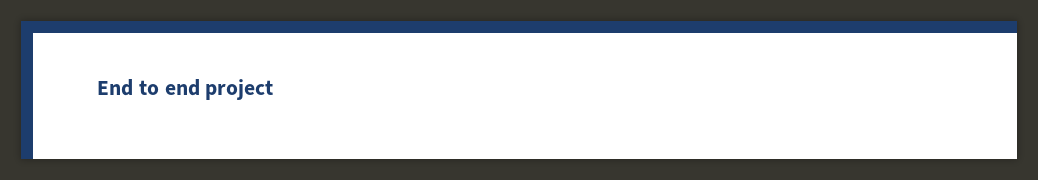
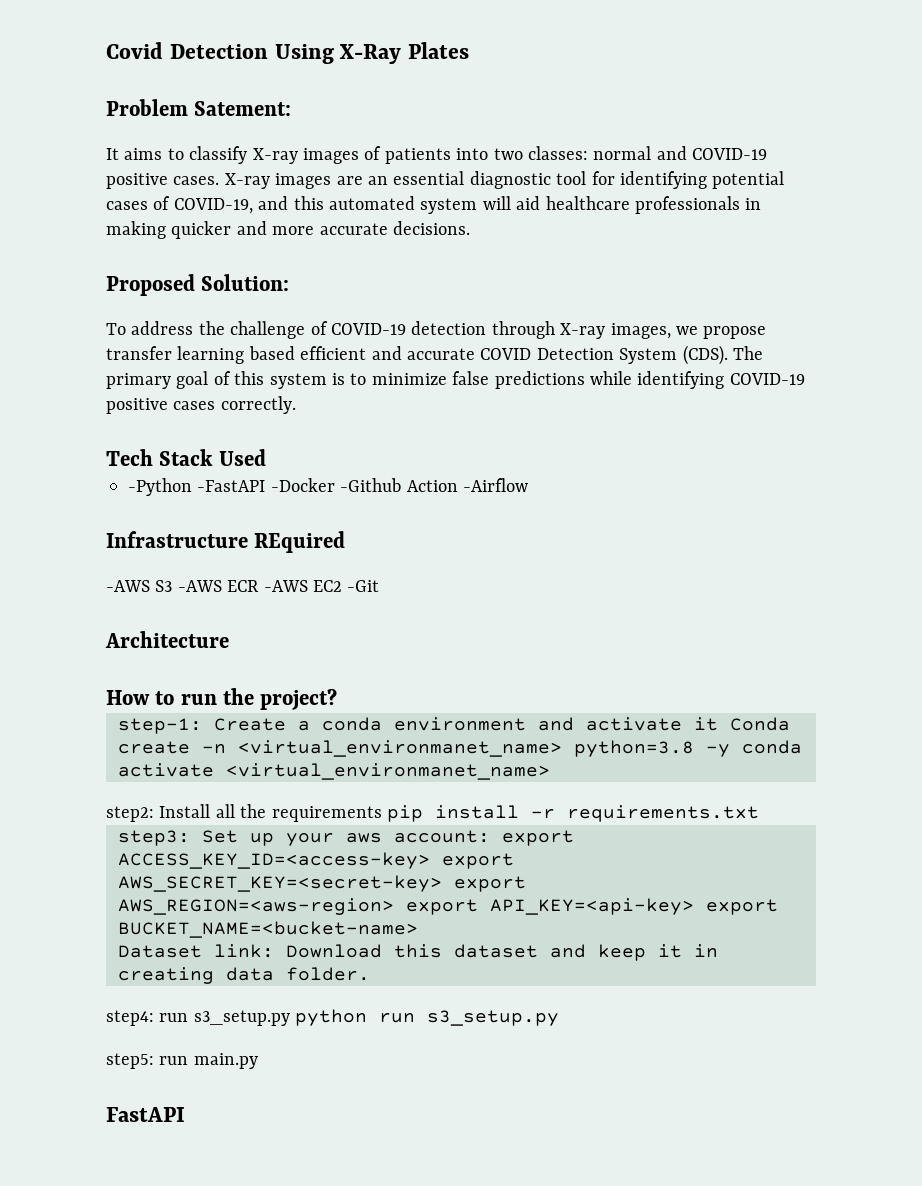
- End to end project
+ Covid Detection Using X-Ray Plates
+ Problem Satement:
+ It aims to classify X-ray images of patients into two classes: normal and COVID-19 positive cases. X-ray images are an essential diagnostic tool for identifying potential cases of COVID-19, and this automated system will aid healthcare professionals in making quicker and more accurate decisions.
+ Proposed Solution:
+ To address the challenge of COVID-19 detection through X-ray images, we propose transfer learning based efficient and accurate COVID Detection System (CDS). The primary goal of this system is to minimize false predictions while identifying COVID-19 positive cases correctly.
+ Tech Stack Used
+ -Python -FastAPI -Docker -Github Action -Airflow
+ Infrastructure REquired
+ -AWS S3 -AWS ECR -AWS EC2 -Git
+ Architecture
+ How to run the project?
+ step-1: Create a conda environment and activate it Conda create -n <virtual_environmanet_name> python=3.8 -y conda activate <virtual_environmanet_name>
+ step2: Install all the requirements pip install -r requirements.txt
+ step3: Set up your aws account: export ACCESS_KEY_ID=<access-key> export AWS_SECRET_KEY=<secret-key> export AWS_REGION=<aws-region> export API_KEY=<api-key> export BUCKET_NAME=<bucket-name>
+ Dataset link: Download this dataset and keep it in creating data folder.
+ step4: run s3_setup.py python run s3_setup.py
+ step5: run main.py
+ FastAPI

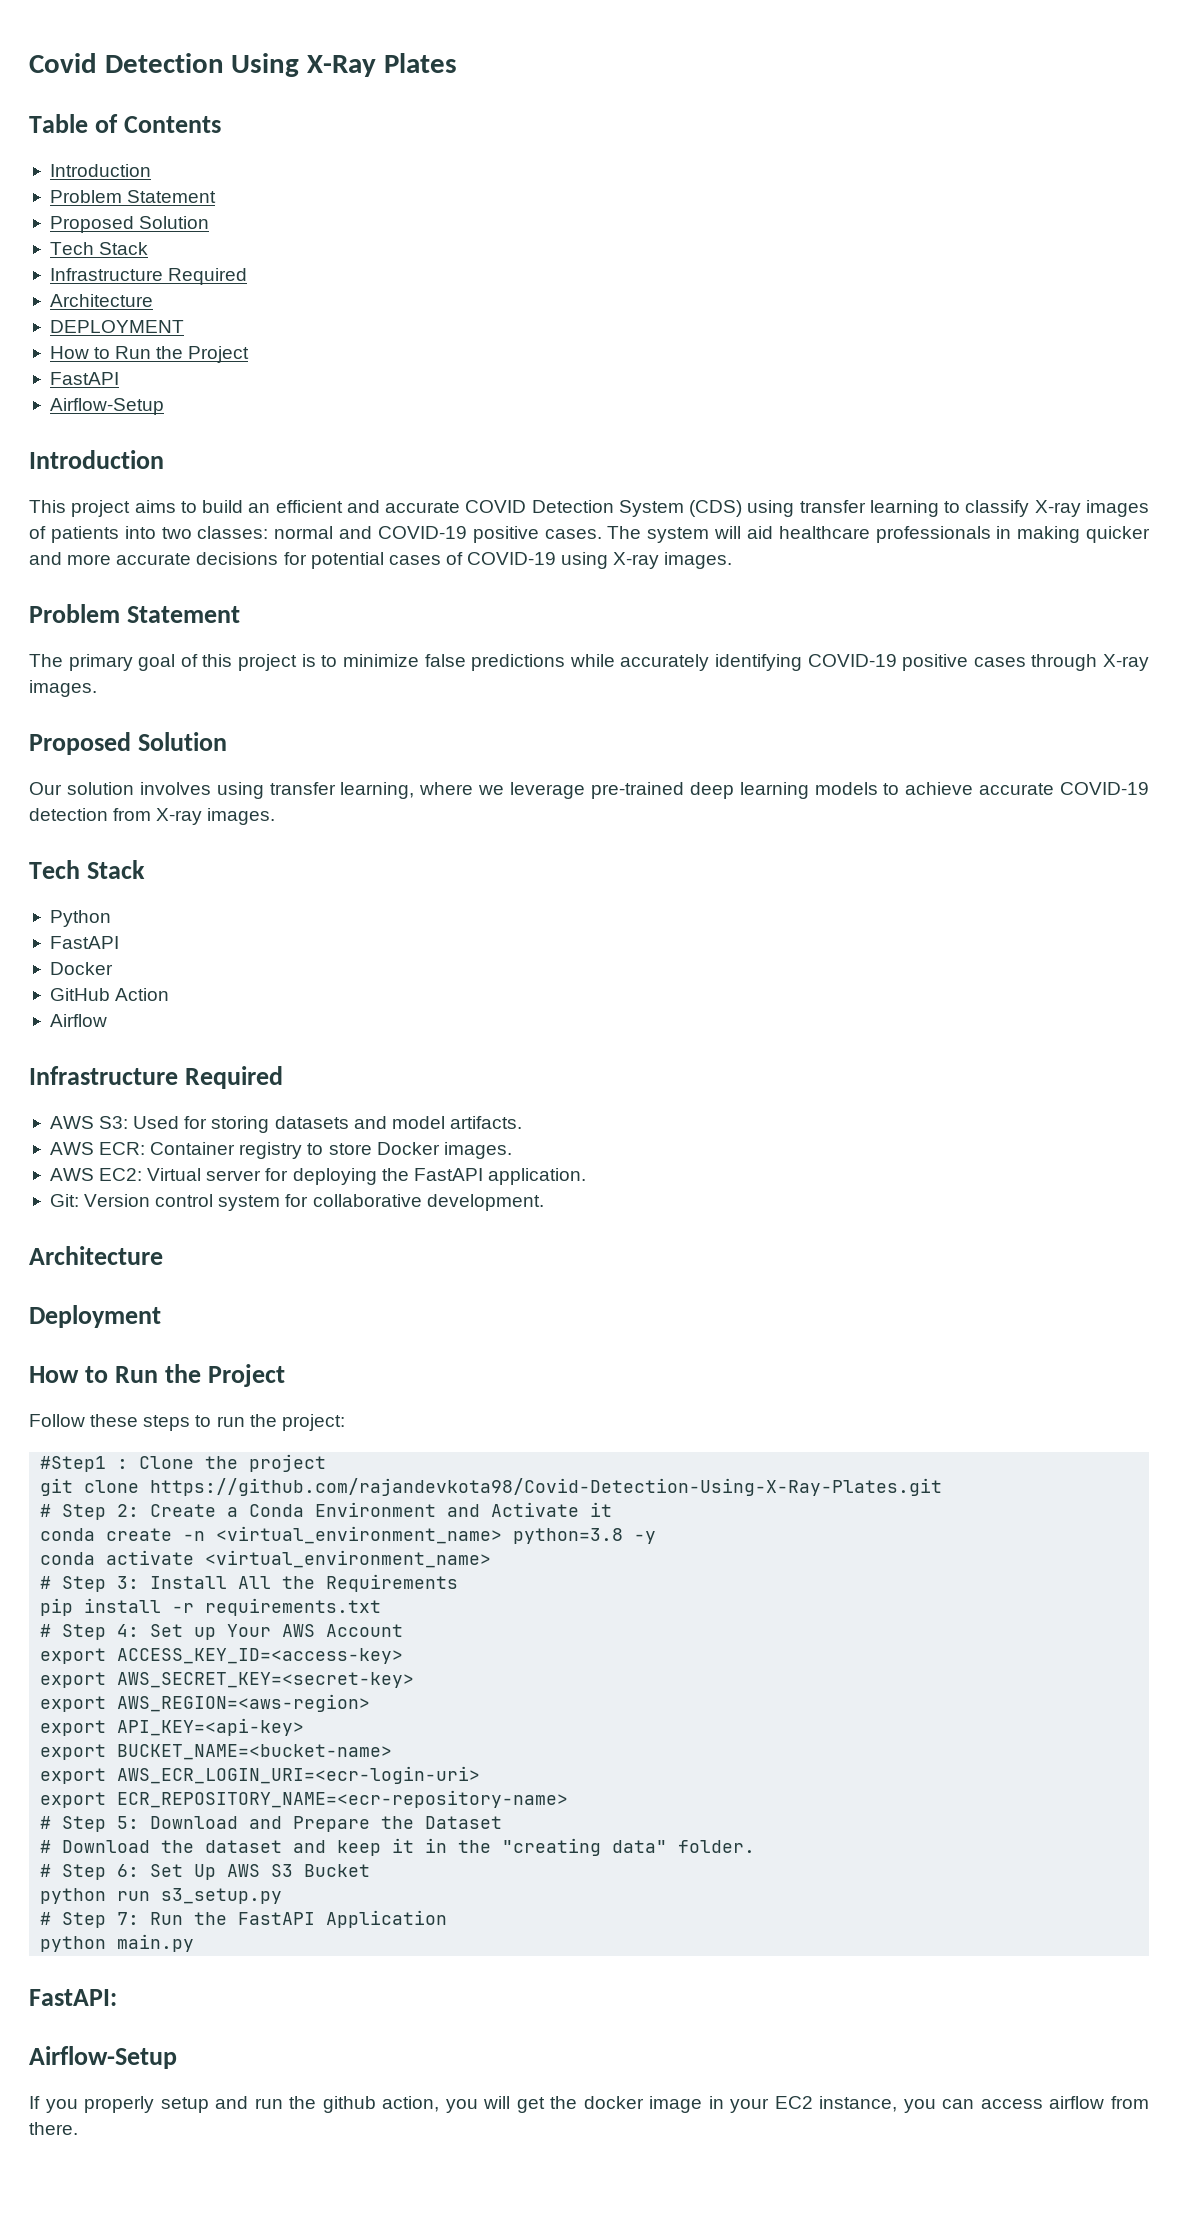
- Problem Satement:
- It aims to classify X-ray images of patients into two classes: normal and COVID-19 positive cases.
+ Table of Contents
+ Introduction
+ Problem Statement
+ Proposed Solution
+ Tech Stack
+ Infrastructure Required
+ Architecture
+ DEPLOYMENT
+ How to Run the Project
+ FastAPI
+ Airflow-Setup
+ Introduction
+ This project aims to build an efficient and accurate COVID Detection System (CDS) using transfer learning to classify X-ray images of patients into two classes: normal and COVID-19 positive cases.
- X-ray images are an essential diagnostic tool for identifying potential cases of COVID-19, and this automated system will aid healthcare professionals in making quicker and more accurate decisions.
- Proposed Solution:
- To address the challenge of COVID-19 detection through X-ray images, we propose transfer learning based efficient and accurate COVID Detection System (CDS). The primary goal of this system is to minimize false predictions while identifying COVID-19 positive cases correctly.
- Tech Stack Used
- -Python -FastAPI -Docker -Github Action -Airflow
- Infrastructure REquired
- -AWS S3 -AWS ECR -AWS EC2 -Git
+ The system will aid healthcare professionals in making quicker and more accurate decisions for potential cases of COVID-19 using X-ray images.
+ Problem Statement
+ The primary goal of this project is to minimize false predictions while accurately identifying COVID-19 positive cases through X-ray images.
+ Proposed Solution
+ Our solution involves using transfer learning, where we leverage pre-trained deep learning models to achieve accurate COVID-19 detection from X-ray images.
+ Tech Stack
+ Python
+ FastAPI
+ Docker
+ GitHub Action
+ Airflow
+ Infrastructure Required
+ AWS S3: Used for storing datasets and model artifacts.
+ AWS ECR: Container registry to store Docker images.
+ AWS EC2: Virtual server for deploying the FastAPI application.
+ Git: Version control system for collaborative development.
  Architecture
- How to run the project?
- step-1: Create a conda environment and activate it Conda create -n <virtual_environmanet_name> python=3.8 -y conda activate <virtual_environmanet_name>
- step2: Install all the requirements pip install -r requirements.txt
- step3: Set up your aws account: export ACCESS_KEY_ID=<access-key> export AWS_SECRET_KEY=<secret-key> export AWS_REGION=<aws-region> export API_KEY=<api-key> export BUCKET_NAME=<bucket-name>
+ Deployment
+ How to Run the Project
+ Follow these steps to run the project:
+ #Step1 : Clone the project
+ git clone https://github.com/rajandevkota98/Covid-Detection-Using-X-Ray-Plates.git
+ # Step 2: Create a Conda Environment and Activate it
+ conda create -n <virtual_environment_name> python=3.8 -y
+ conda activate <virtual_environment_name>
+ # Step 3: Install All the Requirements
+ pip install -r requirements.txt
+ # Step 4: Set up Your AWS Account
+ export ACCESS_KEY_ID=<access-key>
+ export AWS_SECRET_KEY=<secret-key>
+ export AWS_REGION=<aws-region>
+ export API_KEY=<api-key>
+ export BUCKET_NAME=<bucket-name>
- Dataset link: Download this dataset and keep it in creating data folder.
- step4: run s3_setup.py python run s3_setup.py
- step5: run main.py
- FastAPI
+ export AWS_ECR_LOGIN_URI=<ecr-login-uri>
+ export ECR_REPOSITORY_NAME=<ecr-repository-name>
+ # Step 5: Download and Prepare the Dataset
+ # Download the dataset and keep it in the "creating data" folder.
+ # Step 6: Set Up AWS S3 Bucket
+ python run s3_setup.py
+ # Step 7: Run the FastAPI Application
+ python main.py
+ FastAPI:
+ Airflow-Setup
+ If you properly setup and run the github action, you will get the docker image in your EC2 instance, you can access airflow from there.

